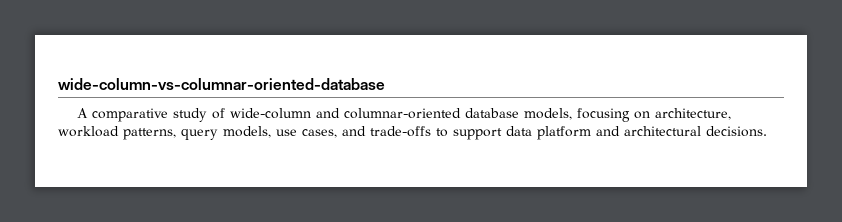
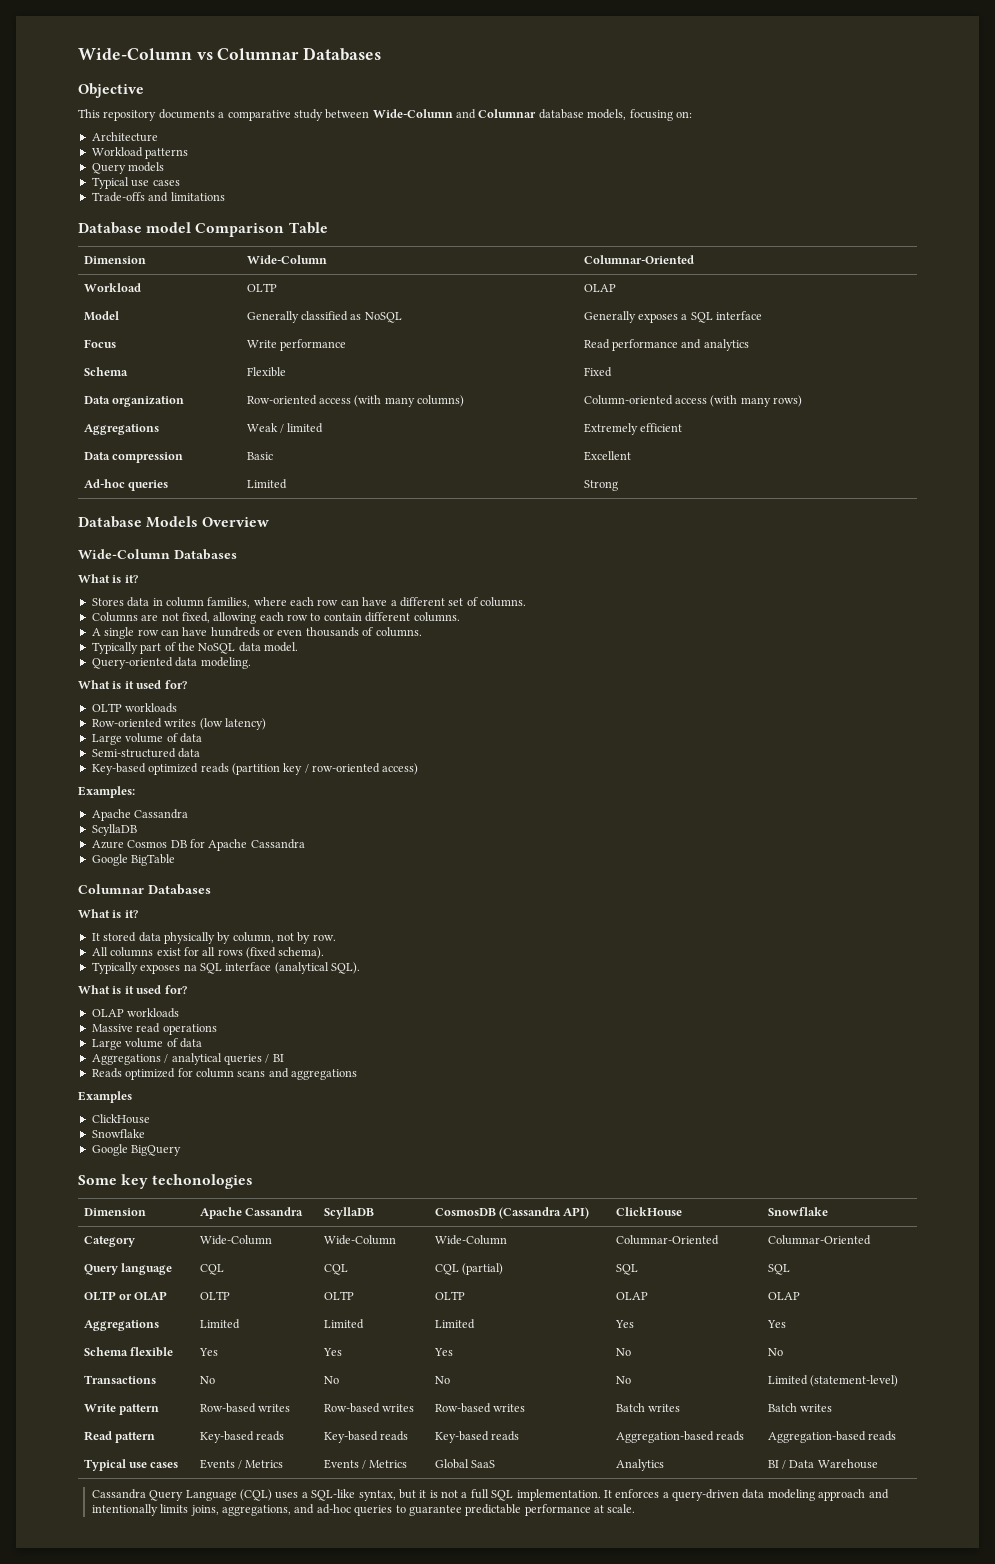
- wide-column-vs-columnar-oriented-database
- A comparative study of wide-column and columnar-oriented database models, focusing on architecture, workload patterns, query models, use cases, and trade-offs to support data platform and architectural decisions.
+ Wide-Column vs Columnar Databases
+ Objective
+ This repository documents a comparative study between Wide-Column and Columnar database models, focusing on:
+ Architecture
+ Workload patterns
+ Query models
+ Typical use cases
+ Trade-offs and limitations
+ Database model Comparison Table
+ Dimension | Wide-Column | Columnar-Oriented
+ Workload | OLTP | OLAP
+ Model | Generally classified as NoSQL | Generally exposes a SQL interface
+ Focus | Write performance | Read performance and analytics
+ Schema | Flexible | Fixed
+ Data organization | Row-oriented access (with many columns) | Column-oriented access (with many rows)
+ Aggregations | Weak / limited | Extremely efficient
+ Data compression | Basic | Excellent
+ Ad-hoc queries | Limited | Strong
+ Database Models Overview
+ Wide-Column Databases
+ What is it?
+ Stores data in column families, where each row can have a different set of columns.
+ Columns are not fixed, allowing each row to contain different columns.
+ A single row can have hundreds or even thousands of columns.
+ Typically part of the NoSQL data model.
+ Query-oriented data modeling.
+ What is it used for?
+ OLTP workloads
+ Row-oriented writes (low latency)
+ Large volume of data
+ Semi-structured data
+ Key-based optimized reads (partition key / row-oriented access)
+ Examples:
+ Apache Cassandra
+ ScyllaDB
+ Azure Cosmos DB for Apache Cassandra
+ Google BigTable
+ Columnar Databases
+ What is it?
+ It stored data physically by column, not by row.
+ All columns exist for all rows (fixed schema).
+ Typically exposes na SQL interface (analytical SQL).
+ What is it used for?
+ OLAP workloads
+ Massive read operations
+ Large volume of data
+ Aggregations / analytical queries / BI
+ Reads optimized for column scans and aggregations
+ Examples
+ ClickHouse
+ Snowflake
+ Google BigQuery
+ Some key techonologies
+ Dimension | Apache Cassandra | ScyllaDB | CosmosDB (Cassandra API) | ClickHouse | Snowflake
+ Category | Wide-Column | Wide-Column | Wide-Column | Columnar-Oriented | Columnar-Oriented
+ Query language | CQL | CQL | CQL (partial) | SQL | SQL
+ OLTP or OLAP | OLTP | OLTP | OLTP | OLAP | OLAP
+ Aggregations | Limited | Limited | Limited | Yes | Yes
+ Schema flexible | Yes | Yes | Yes | No | No
+ Transactions | No | No | No | No | Limited (statement-level)
+ Write pattern | Row-based writes | Row-based writes | Row-based writes | Batch writes | Batch writes
+ Read pattern | Key-based reads | Key-based reads | Key-based reads | Aggregation-based reads | Aggregation-based reads
+ Typical use cases | Events / Metrics | Events / Metrics | Global SaaS | Analytics | BI / Data Warehouse
+ Cassandra Query Language (CQL) uses a SQL-like syntax, but it is not a full SQL implementation. It enforces a query-driven data modeling approach and intentionally limits joins, aggregations, and ad-hoc queries to guarantee predictable performance at scale.

